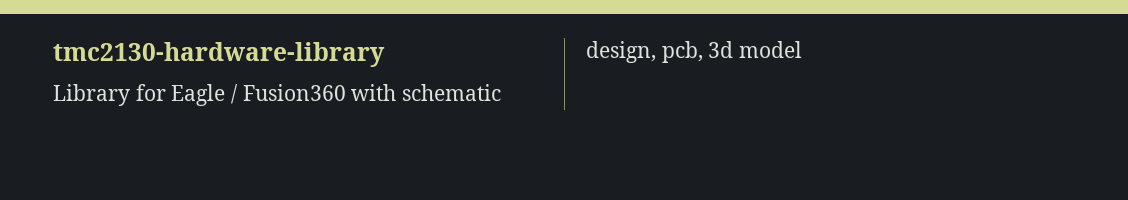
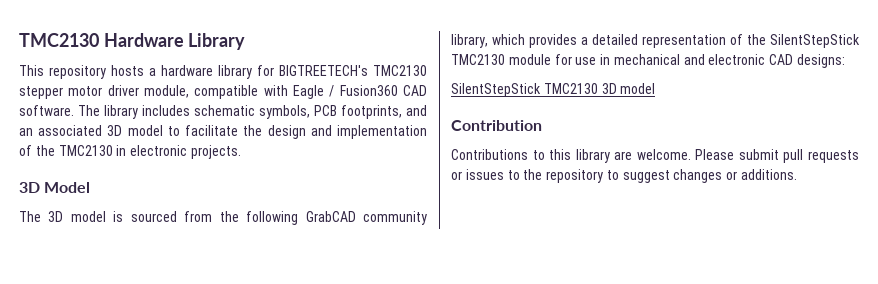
- tmc2130-hardware-library
- Library for Eagle / Fusion360 with schematic design, pcb, 3d model
+ TMC2130 Hardware Library
+ This repository hosts a hardware library for BIGTREETECH's TMC2130 stepper motor driver module, compatible with Eagle / Fusion360 CAD software. The library includes schematic symbols, PCB footprints, and an associated 3D model to facilitate the design and implementation of the TMC2130 in electronic projects.
+ 3D Model
+ The 3D model is sourced from the following GrabCAD community library, which provides a detailed representation of the SilentStepStick TMC2130 module for use in mechanical and electronic CAD designs:
+ SilentStepStick TMC2130 3D model
+ Contribution
+ Contributions to this library are welcome. Please submit pull requests or issues to the repository to suggest changes or additions.

